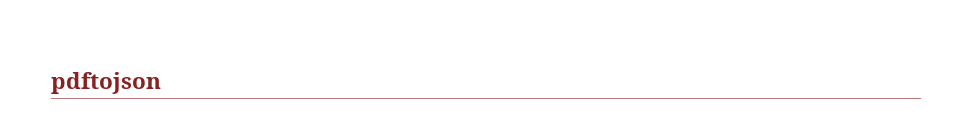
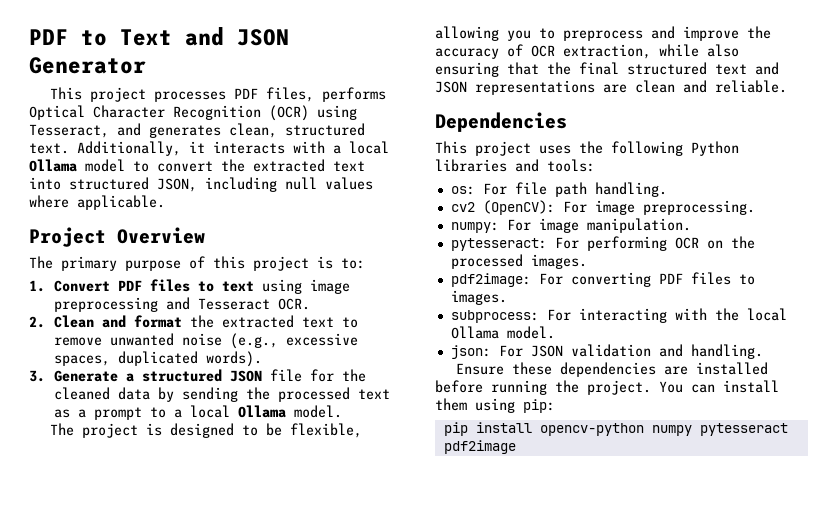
- pdftojson
+ PDF to Text and JSON Generator
+ This project processes PDF files, performs Optical Character Recognition (OCR) using Tesseract, and generates clean, structured text. Additionally, it interacts with a local Ollama model to convert the extracted text into structured JSON, including null values where applicable.
+ Project Overview
+ The primary purpose of this project is to:
+ 1. Convert PDF files to text using image preprocessing and Tesseract OCR.
+ 2. Clean and format the extracted text to remove unwanted noise (e.g., excessive spaces, duplicated words).
+ 3. Generate a structured JSON file for the cleaned data by sending the processed text as a prompt to a local Ollama model.
+ The project is designed to be flexible, allowing you to preprocess and improve the accuracy of OCR extraction, while also ensuring that the final structured text and JSON representations are clean and reliable.
+ Dependencies
+ This project uses the following Python libraries and tools:
+ os: For file path handling.
+ cv2 (OpenCV): For image preprocessing.
+ numpy: For image manipulation.
+ pytesseract: For performing OCR on the processed images.
+ pdf2image: For converting PDF files to images.
+ subprocess: For interacting with the local Ollama model.
+ json: For JSON validation and handling.
+ Ensure these dependencies are installed before running the project. You can install them using pip:
+ pip install opencv-python numpy pytesseract pdf2image

